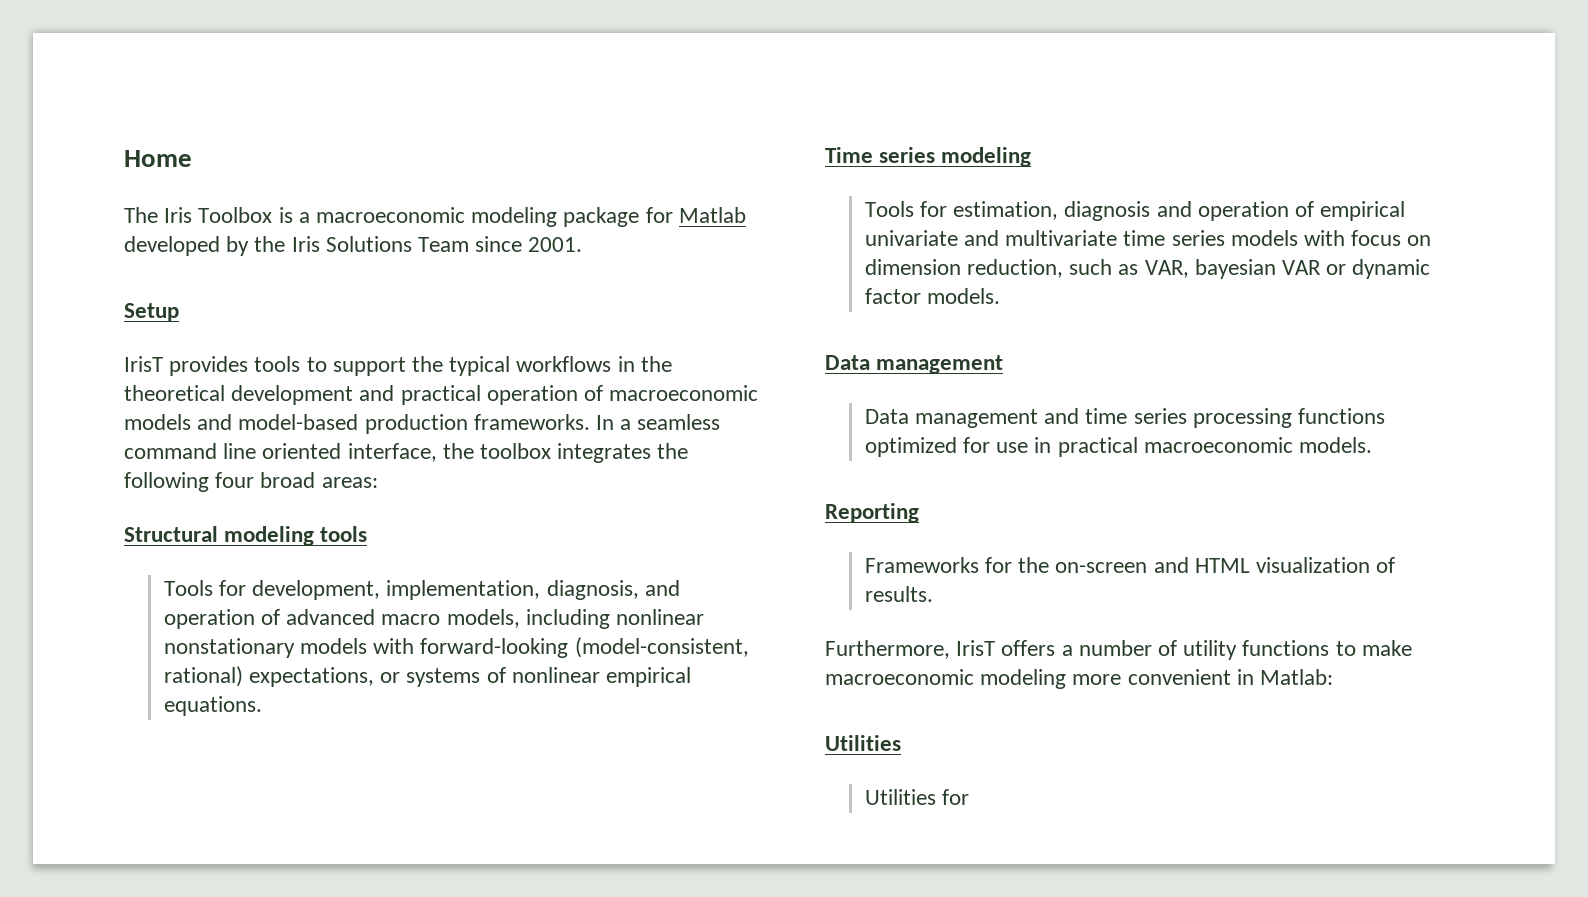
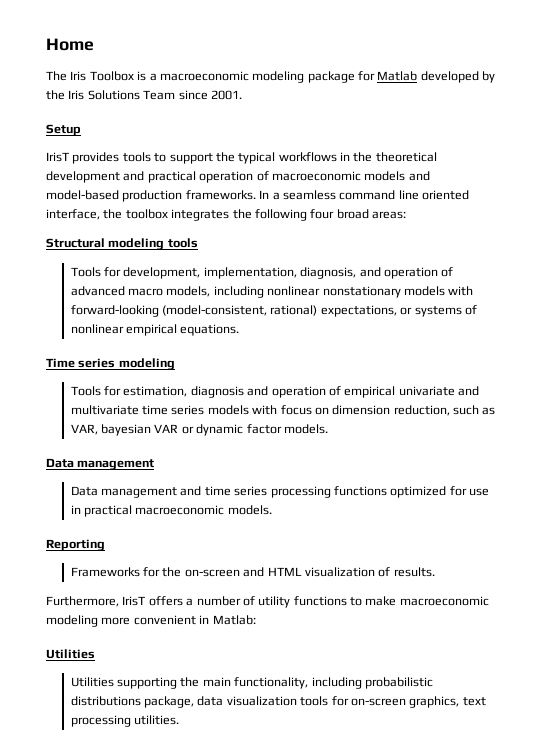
- Utilities for
+ Utilities supporting the main functionality, including probabilistic distributions package, data visualization tools for on-screen graphics, text processing utilities.

